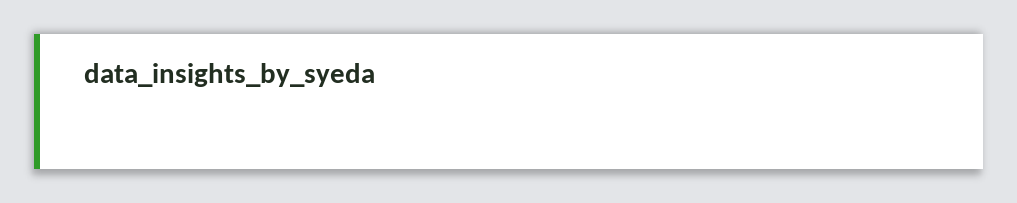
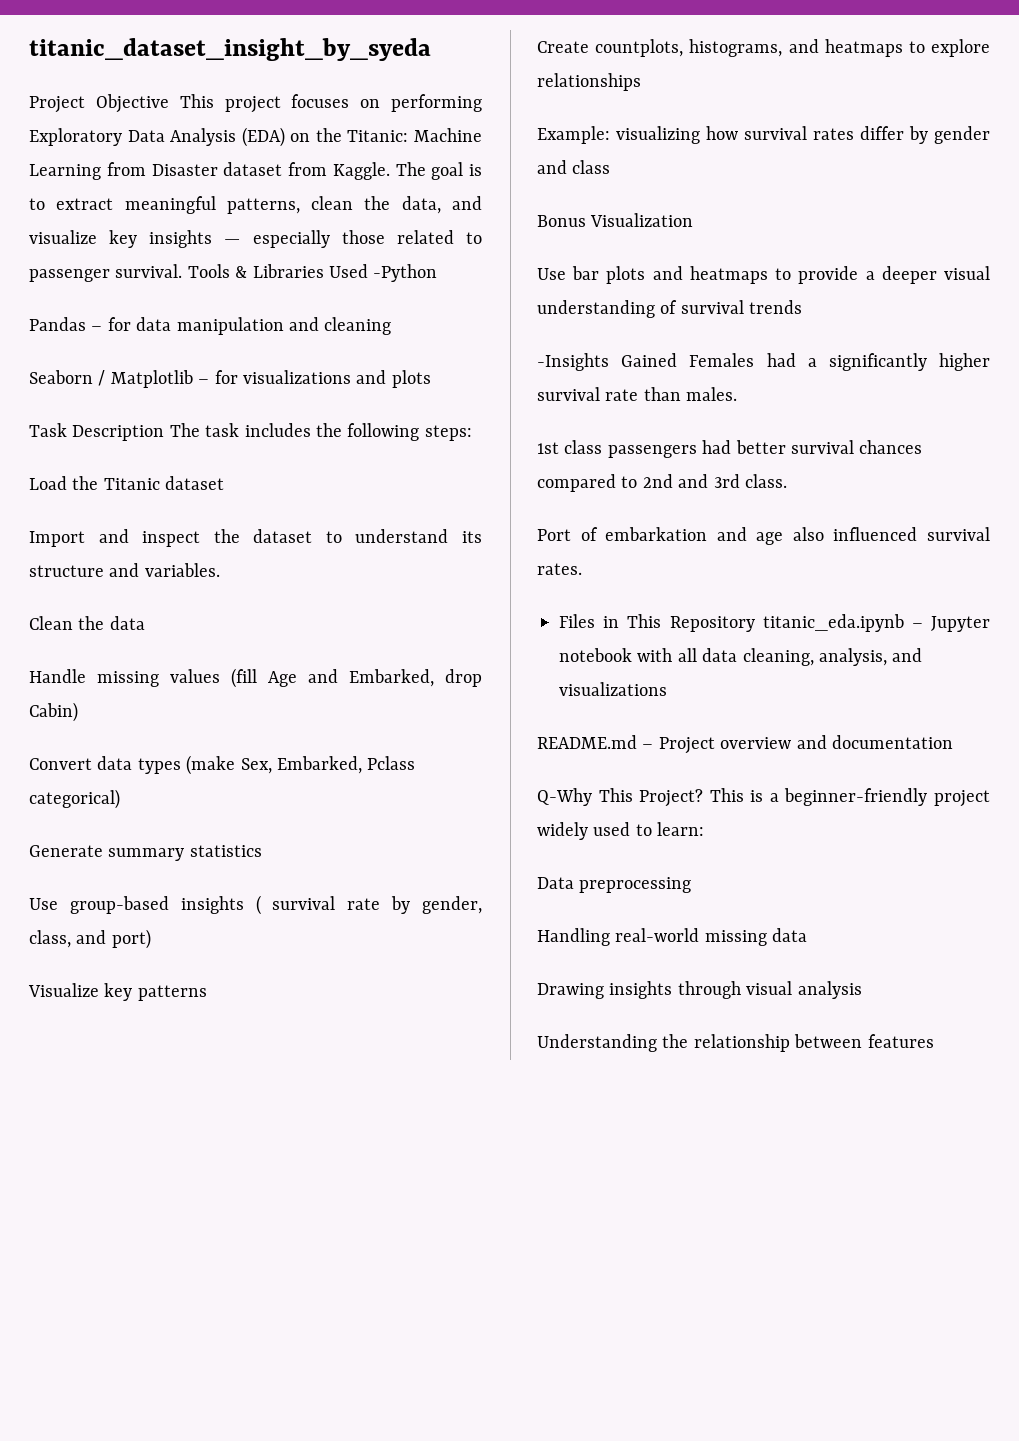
- data_insights_by_syeda
+ titanic_dataset_insight_by_syeda
+ Project Objective This project focuses on performing Exploratory Data Analysis (EDA) on the Titanic: Machine Learning from Disaster dataset from Kaggle. The goal is to extract meaningful patterns, clean the data, and visualize key insights — especially those related to passenger survival. Tools & Libraries Used -Python
+ Pandas – for data manipulation and cleaning
+ Seaborn / Matplotlib – for visualizations and plots
+ Task Description The task includes the following steps:
+ Load the Titanic dataset
+ Import and inspect the dataset to understand its structure and variables.
+ Clean the data
+ Handle missing values (fill Age and Embarked, drop Cabin)
+ Convert data types (make Sex, Embarked, Pclass categorical)
+ Generate summary statistics
+ Use group-based insights ( survival rate by gender, class, and port)
+ Visualize key patterns
+ Create countplots, histograms, and heatmaps to explore relationships
+ Example: visualizing how survival rates differ by gender and class
+ Bonus Visualization
+ Use bar plots and heatmaps to provide a deeper visual understanding of survival trends
+ -Insights Gained Females had a significantly higher survival rate than males.
+ 1st class passengers had better survival chances compared to 2nd and 3rd class.
+ Port of embarkation and age also influenced survival rates.
+ Files in This Repository titanic_eda.ipynb – Jupyter notebook with all data cleaning, analysis, and visualizations
+ README.md – Project overview and documentation
+ Q-Why This Project? This is a beginner-friendly project widely used to learn:
+ Data preprocessing
+ Handling real-world missing data
+ Drawing insights through visual analysis
+ Understanding the relationship between features

